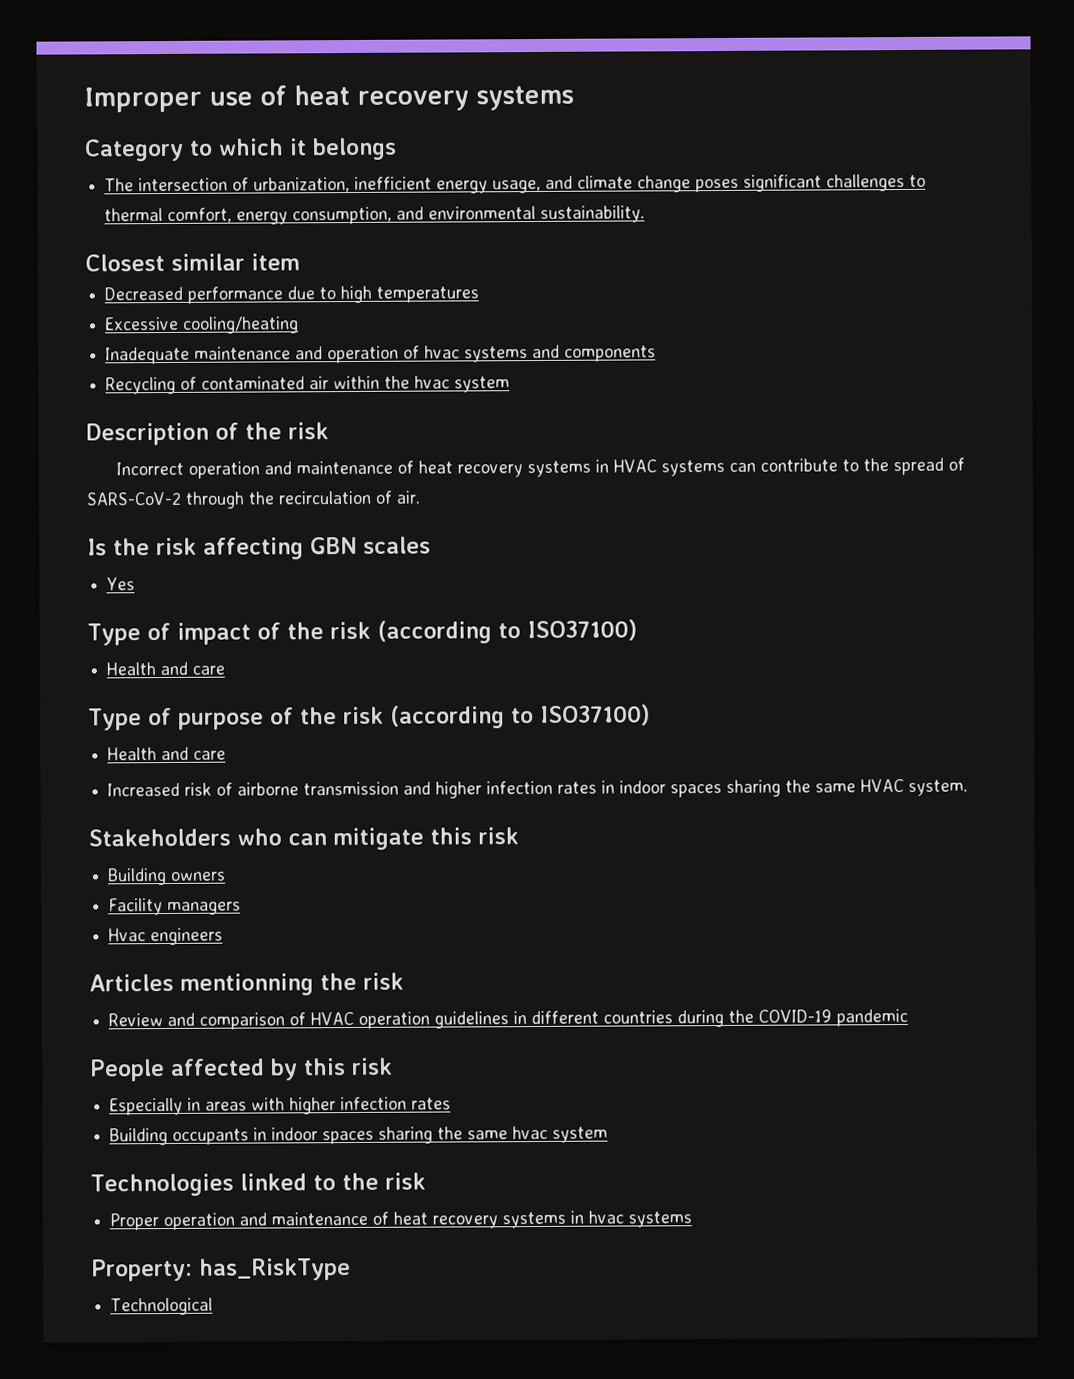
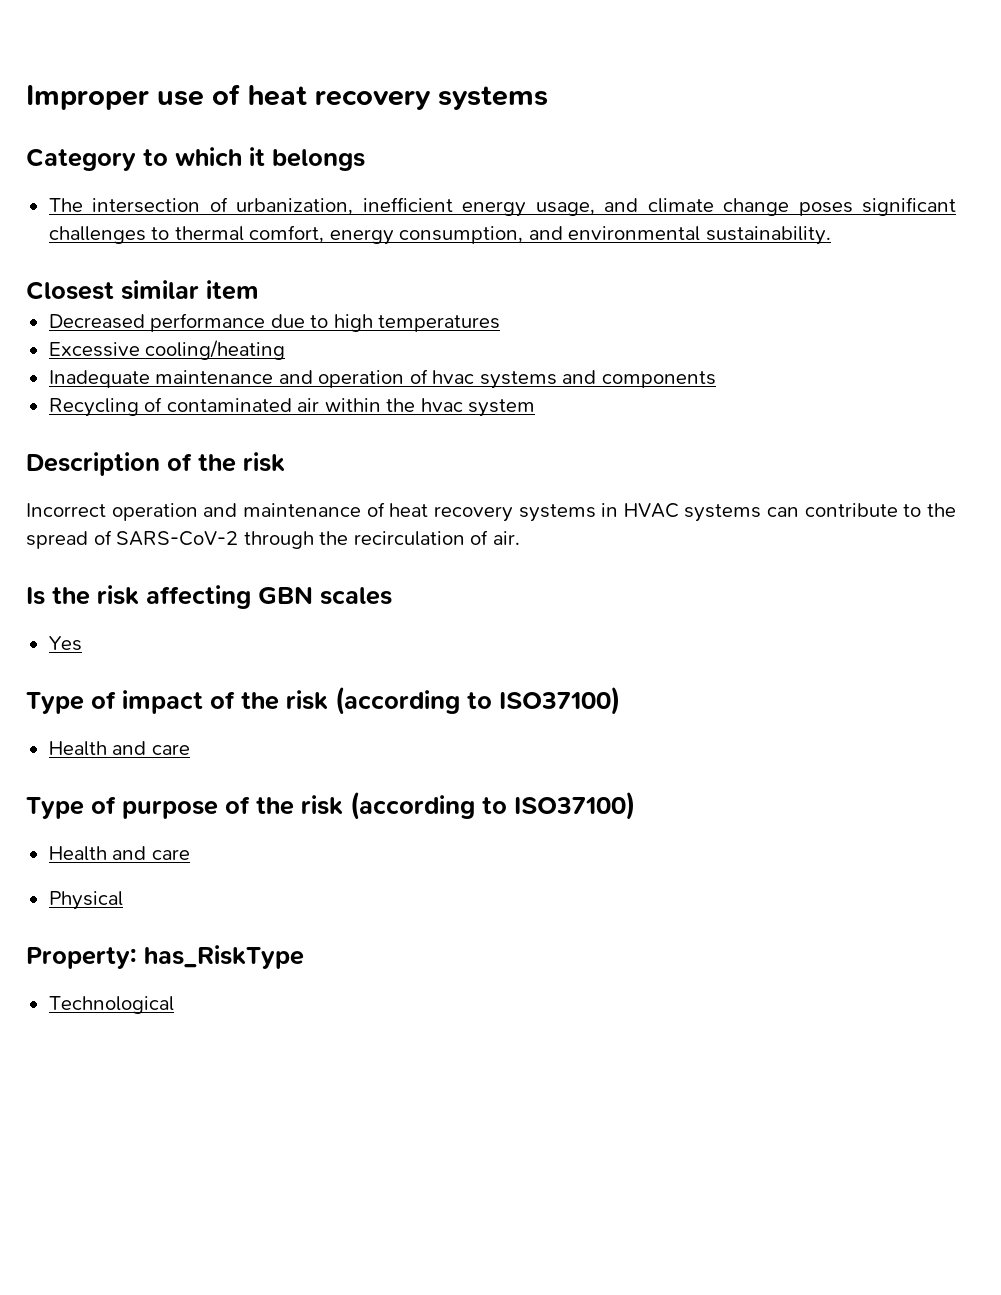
- Increased risk of airborne transmission and higher infection rates in indoor spaces sharing the same HVAC system.
- Stakeholders who can mitigate this risk
- Building owners
- Facility managers
- Hvac engineers
- Articles mentionning the risk
- Review and comparison of HVAC operation guidelines in different countries during the COVID-19 pandemic
- People affected by this risk
- Especially in areas with higher infection rates
- Building occupants in indoor spaces sharing the same hvac system
- Technologies linked to the risk
- Proper operation and maintenance of heat recovery systems in hvac systems
+ Physical

